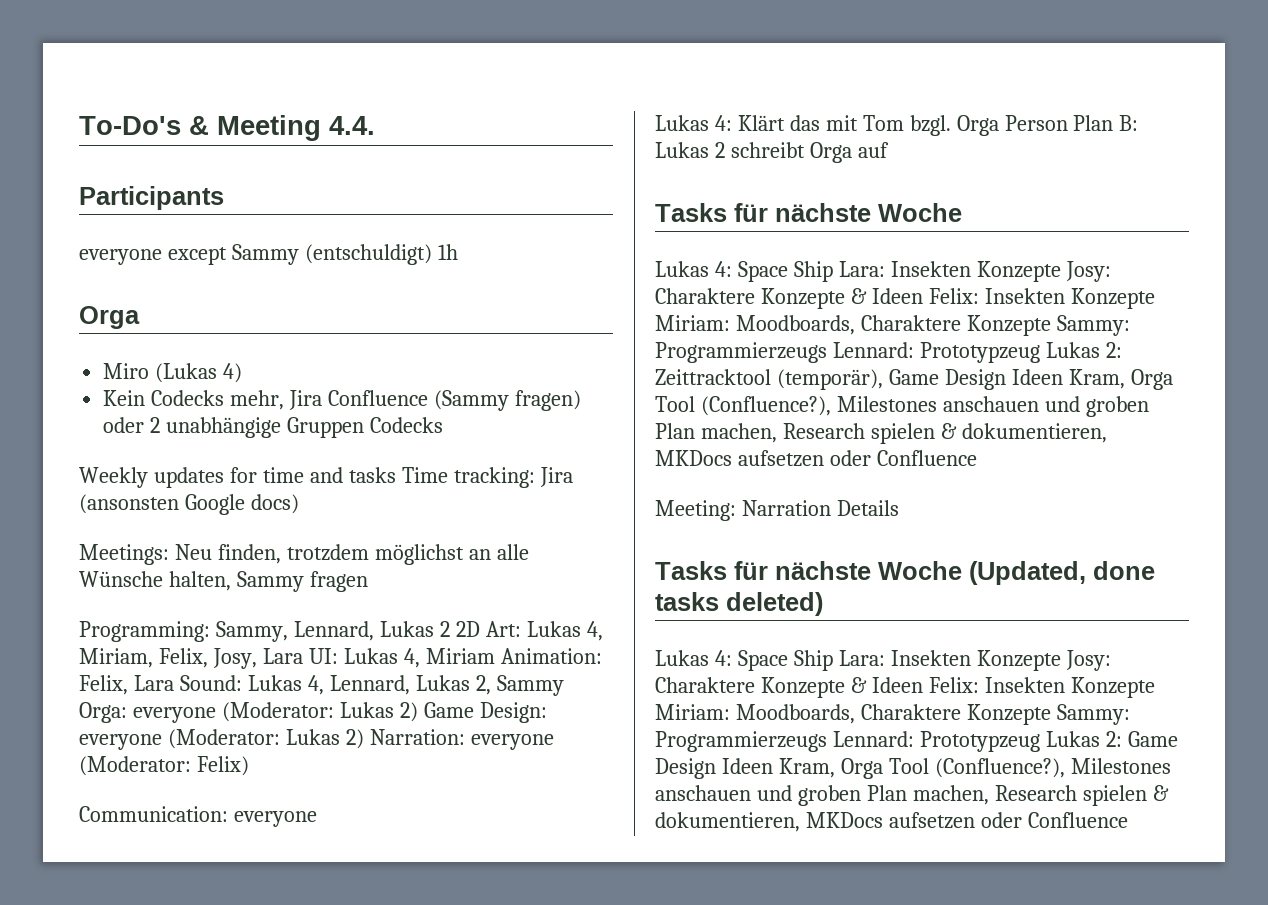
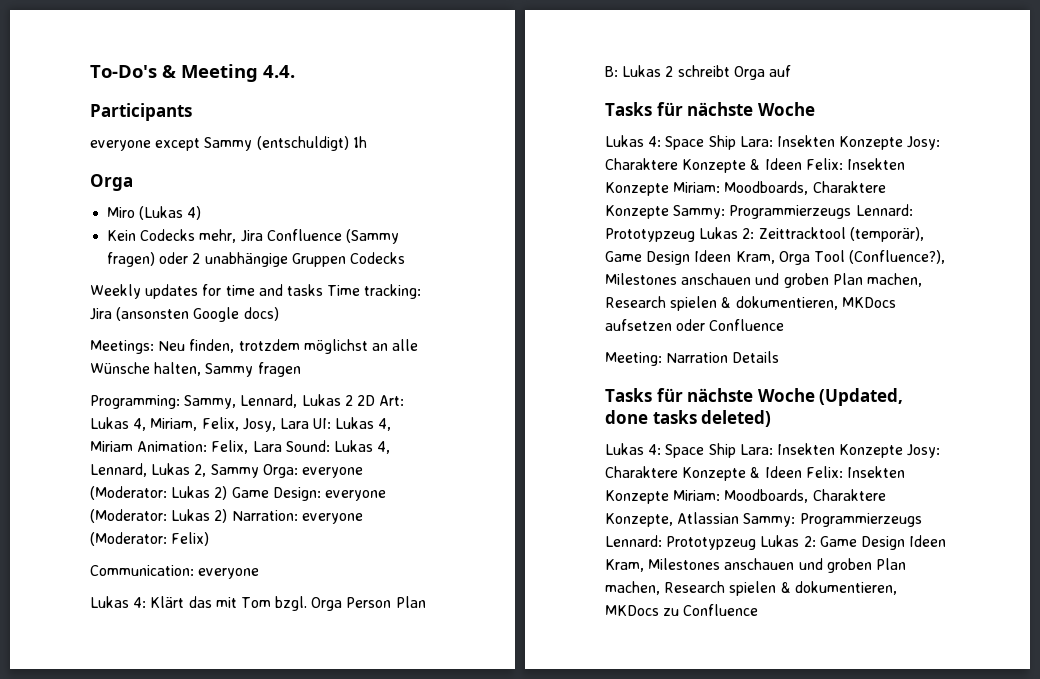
- Lukas 4: Space Ship Lara: Insekten Konzepte Josy: Charaktere Konzepte & Ideen Felix: Insekten Konzepte Miriam: Moodboards, Charaktere Konzepte Sammy: Programmierzeugs Lennard: Prototypzeug Lukas 2: Game Design Ideen Kram, Orga Tool (Confluence?), Milestones anschauen und groben Plan machen, Research spielen & dokumentieren, MKDocs aufsetzen oder Confluence
+ Lukas 4: Space Ship Lara: Insekten Konzepte Josy: Charaktere Konzepte & Ideen Felix: Insekten Konzepte Miriam: Moodboards, Charaktere Konzepte, Atlassian Sammy: Programmierzeugs Lennard: Prototypzeug Lukas 2: Game Design Ideen Kram, Milestones anschauen und groben Plan machen, Research spielen & dokumentieren, MKDocs zu Confluence

